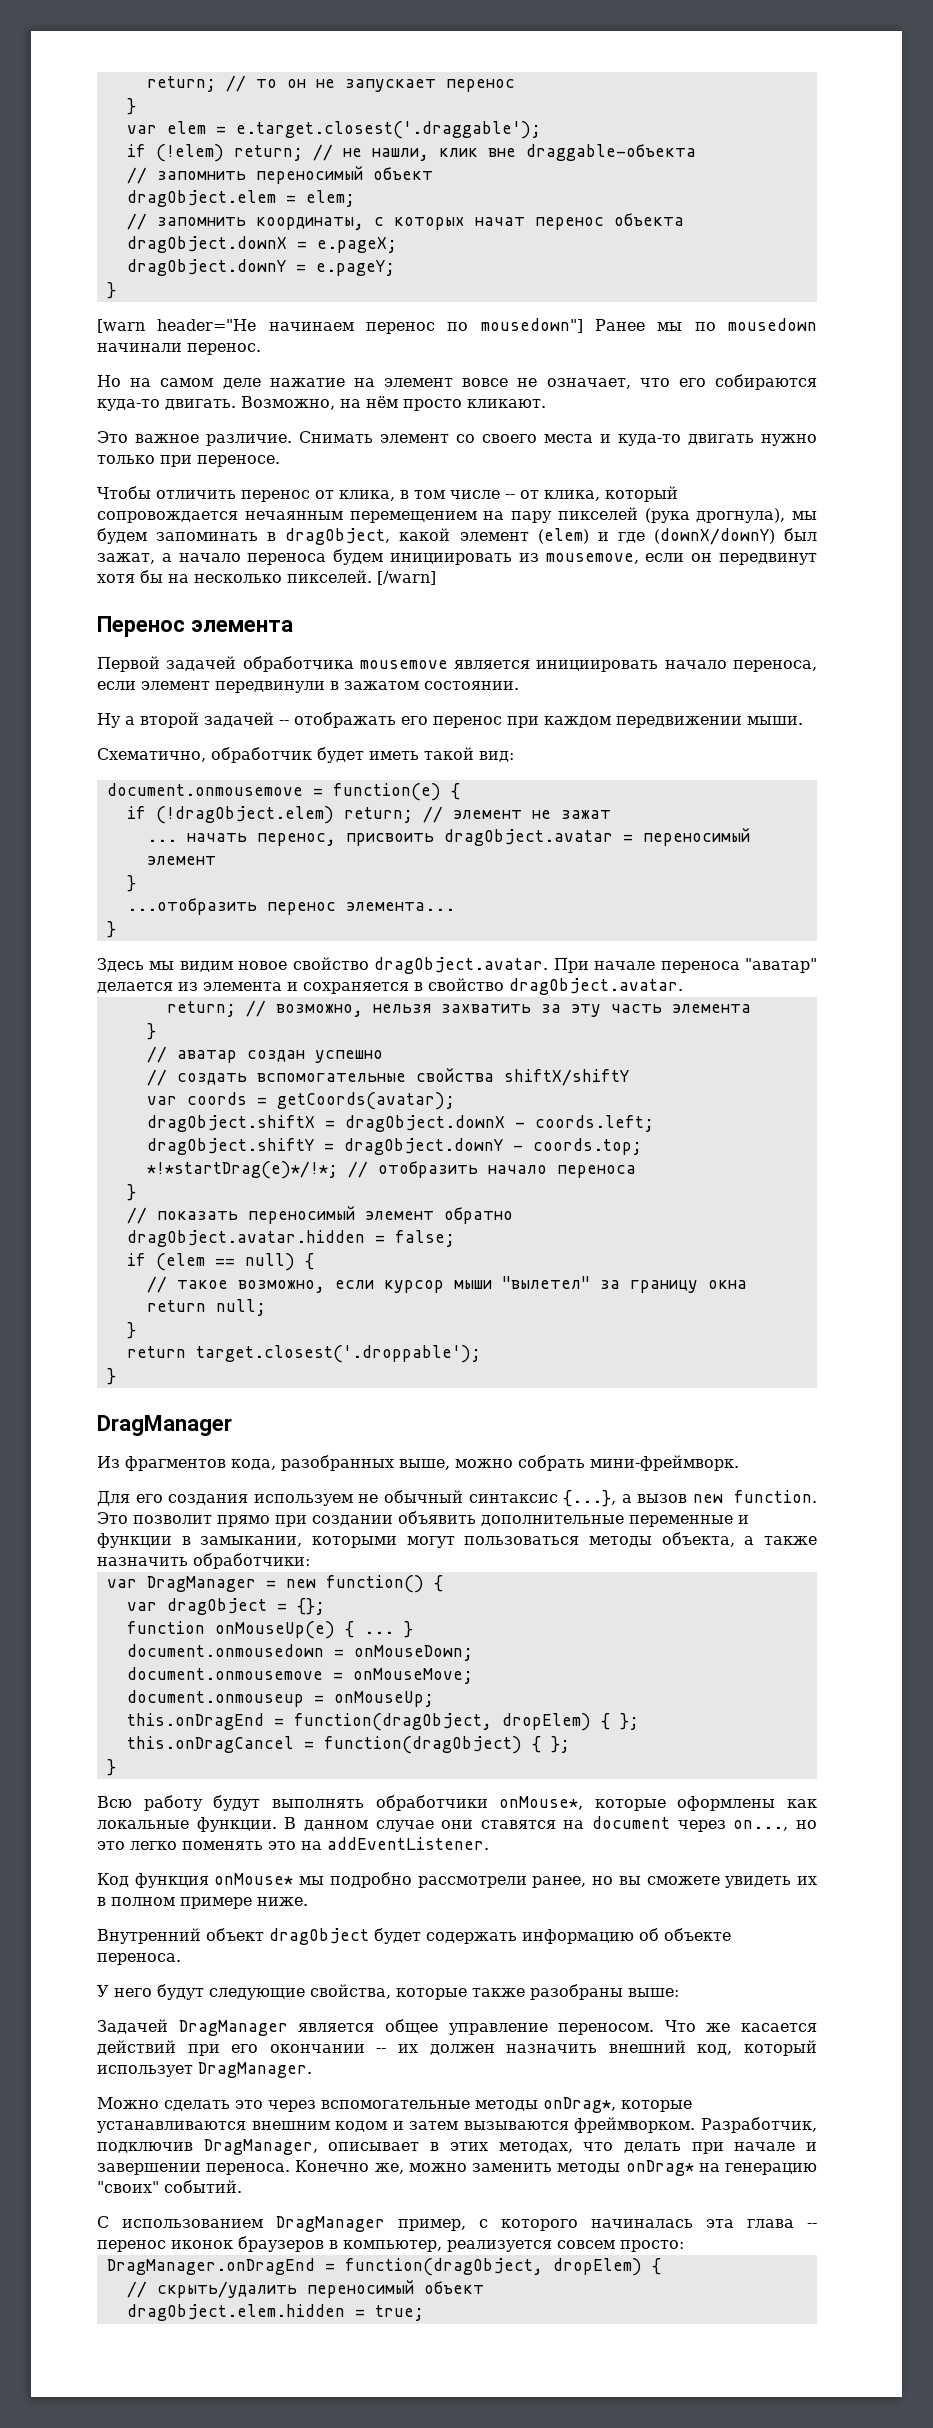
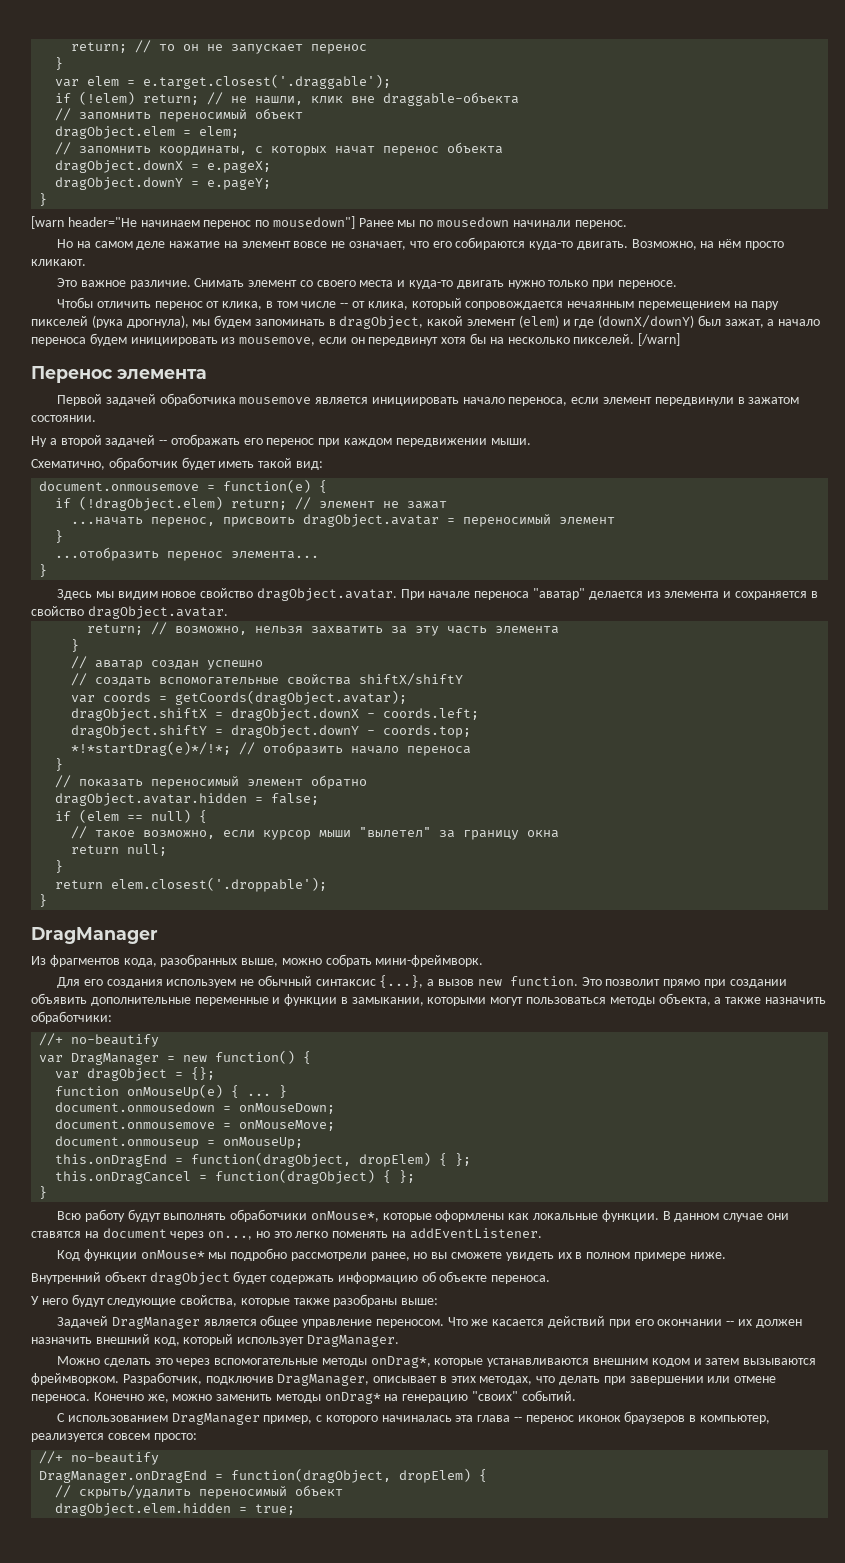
- ... начать перенос, присвоить dragObject.avatar = переносимый элемент
+ ...начать перенос, присвоить dragObject.avatar = переносимый элемент
- var coords = getCoords(avatar);
+ var coords = getCoords(dragObject.avatar);
- return target.closest('.droppable');
+ return elem.closest('.droppable');
  Это позволит прямо при создании объявить дополнительные переменные и функции в замыкании, которыми могут пользоваться методы объекта, а также назначить обработчики:
+ //+ no-beautify
- В данном случае они ставятся на document через on..., но это легко поменять это на addEventListener.
+ В данном случае они ставятся на document через on..., но это легко поменять на addEventListener.
- Код функция onMouse* мы подробно рассмотрели ранее, но вы сможете увидеть их в полном примере ниже.
+ Код функции onMouse* мы подробно рассмотрели ранее, но вы сможете увидеть их в полном примере ниже.
- Разработчик, подключив DragManager, описывает в этих методах, что делать при начале и завершении переноса.
+ Разработчик, подключив DragManager, описывает в этих методах, что делать при завершении или отмене переноса.
  С использованием DragManager пример, с которого начиналась эта глава -- перенос иконок браузеров в компьютер, реализуется совсем просто:
+ //+ no-beautify

